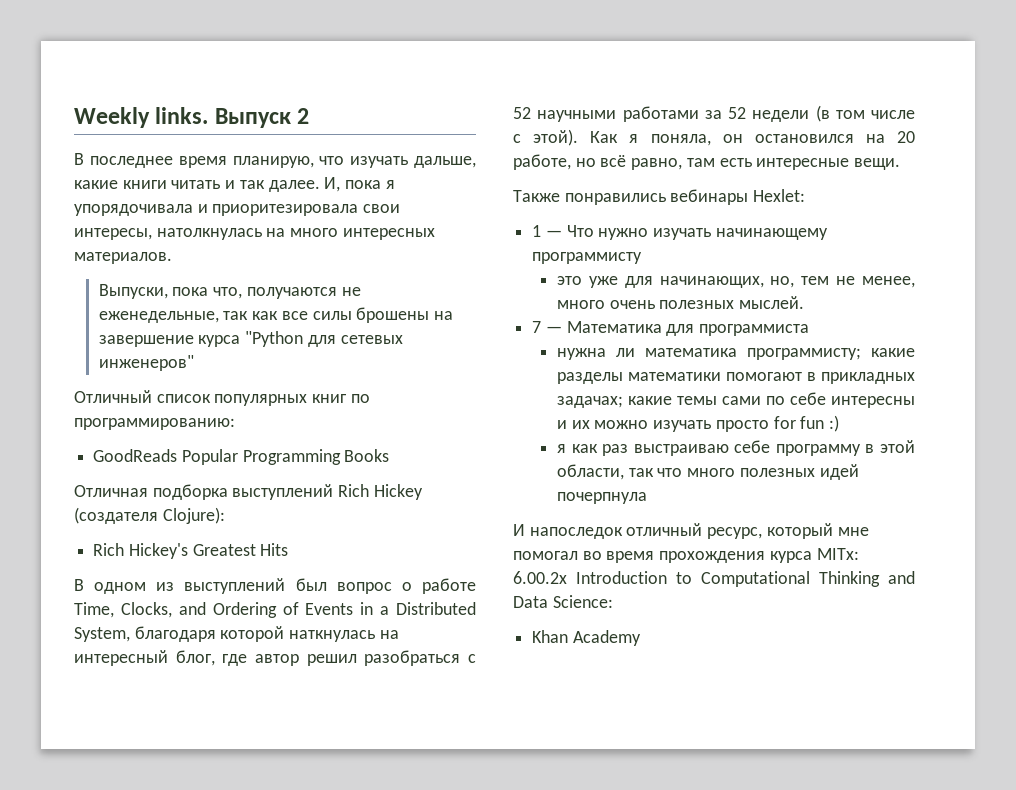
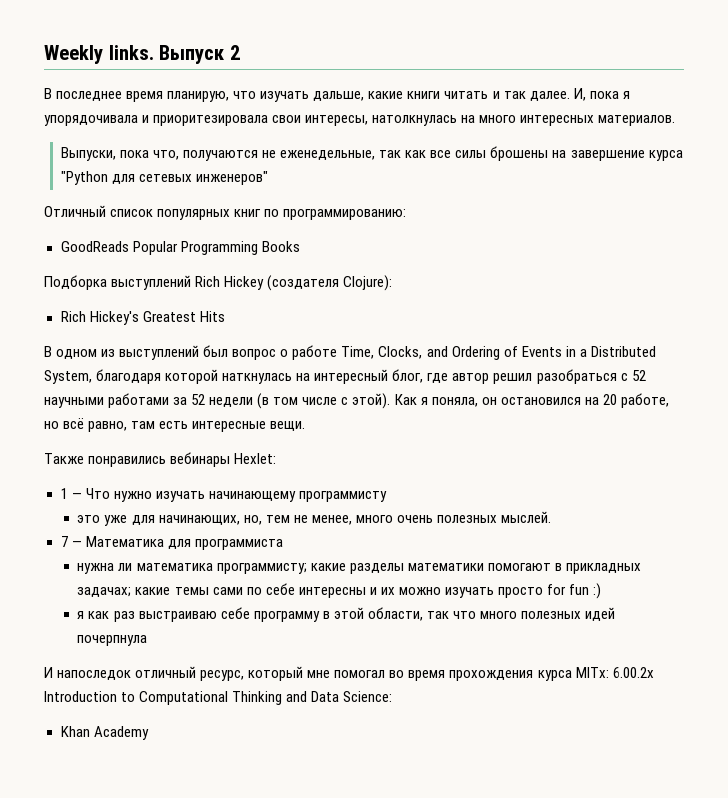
- Отличная подборка выступлений Rich Hickey (создателя Clojure):
+ Подборка выступлений Rich Hickey (создателя Clojure):

